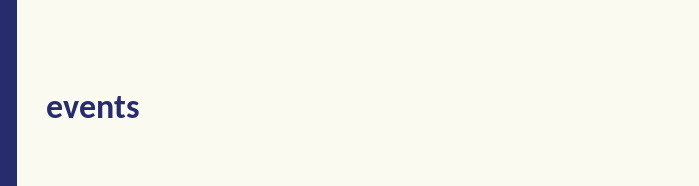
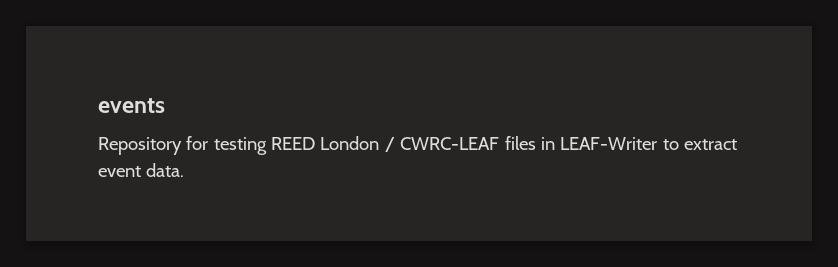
+ Repository for testing REED London / CWRC-LEAF files in LEAF-Writer to extract event data.

